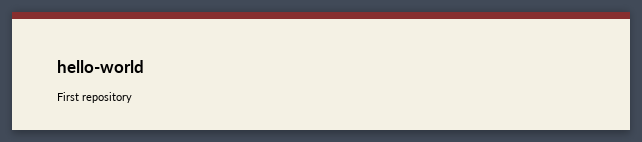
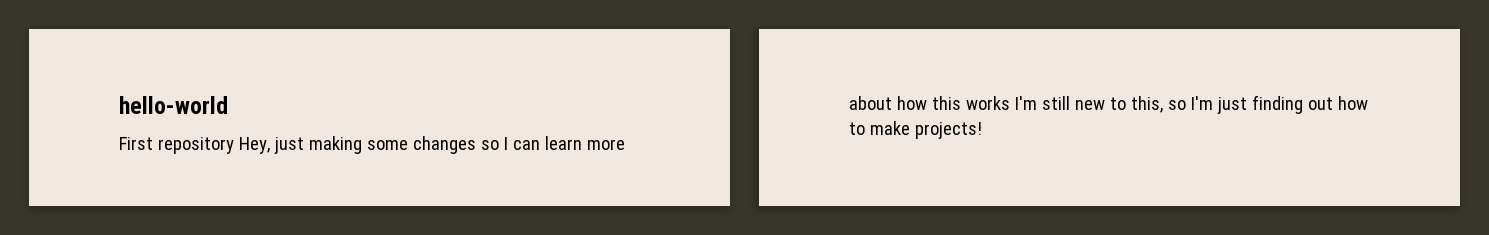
- First repository
+ First repository Hey, just making some changes so I can learn more about how this works I'm still new to this, so I'm just finding out how to make projects!

